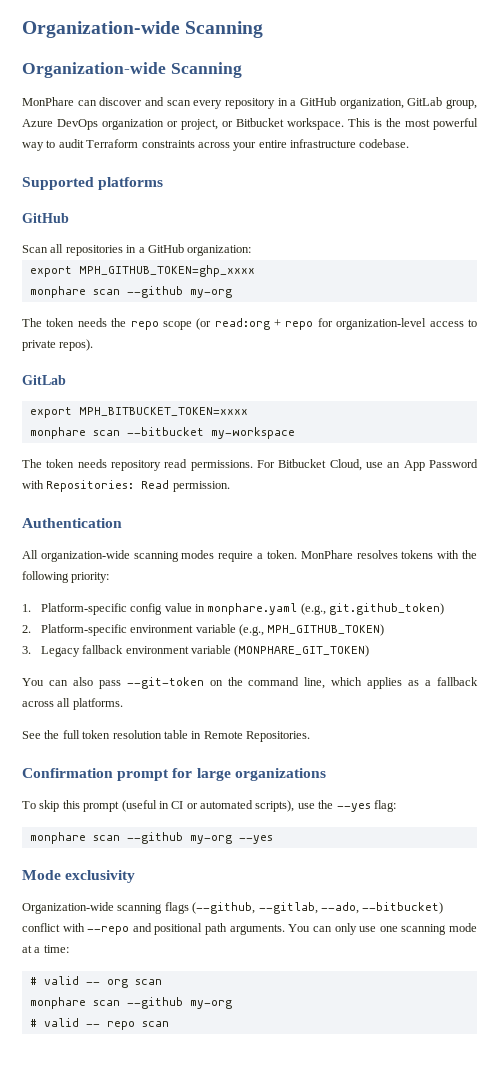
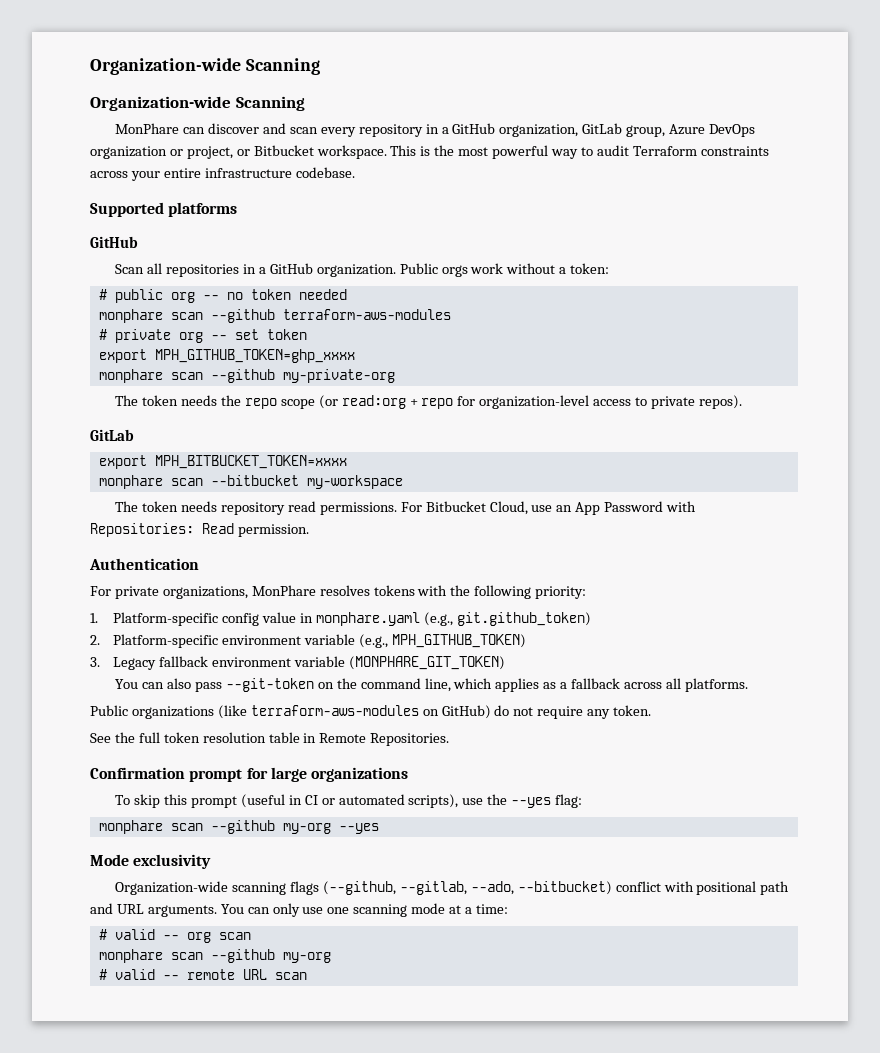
- Scan all repositories in a GitHub organization:
+ Scan all repositories in a GitHub organization. Public orgs work without a token:
+ # public org -- no token needed
+ monphare scan --github terraform-aws-modules
+ # private org -- set token
  export MPH_GITHUB_TOKEN=ghp_xxxx
- monphare scan --github my-org
+ monphare scan --github my-private-org
- All organization-wide scanning modes require a token. MonPhare resolves tokens with the following priority:
+ For private organizations, MonPhare resolves tokens with the following priority:
+ Public organizations (like terraform-aws-modules on GitHub) do not require any token.
- Organization-wide scanning flags (--github, --gitlab, --ado, --bitbucket) conflict with --repo and positional path arguments.
+ Organization-wide scanning flags (--github, --gitlab, --ado, --bitbucket) conflict with positional path and URL arguments.
- # valid -- repo scan
+ # valid -- remote URL scan

